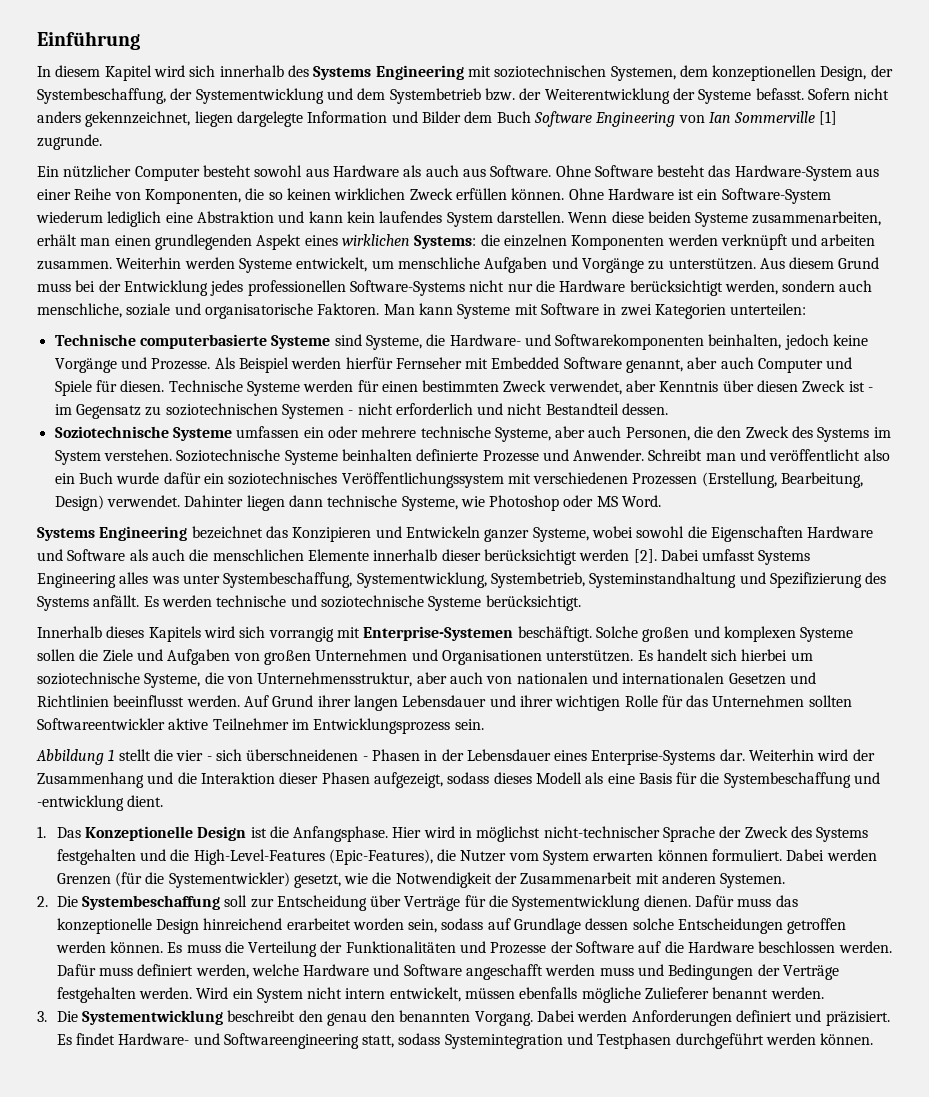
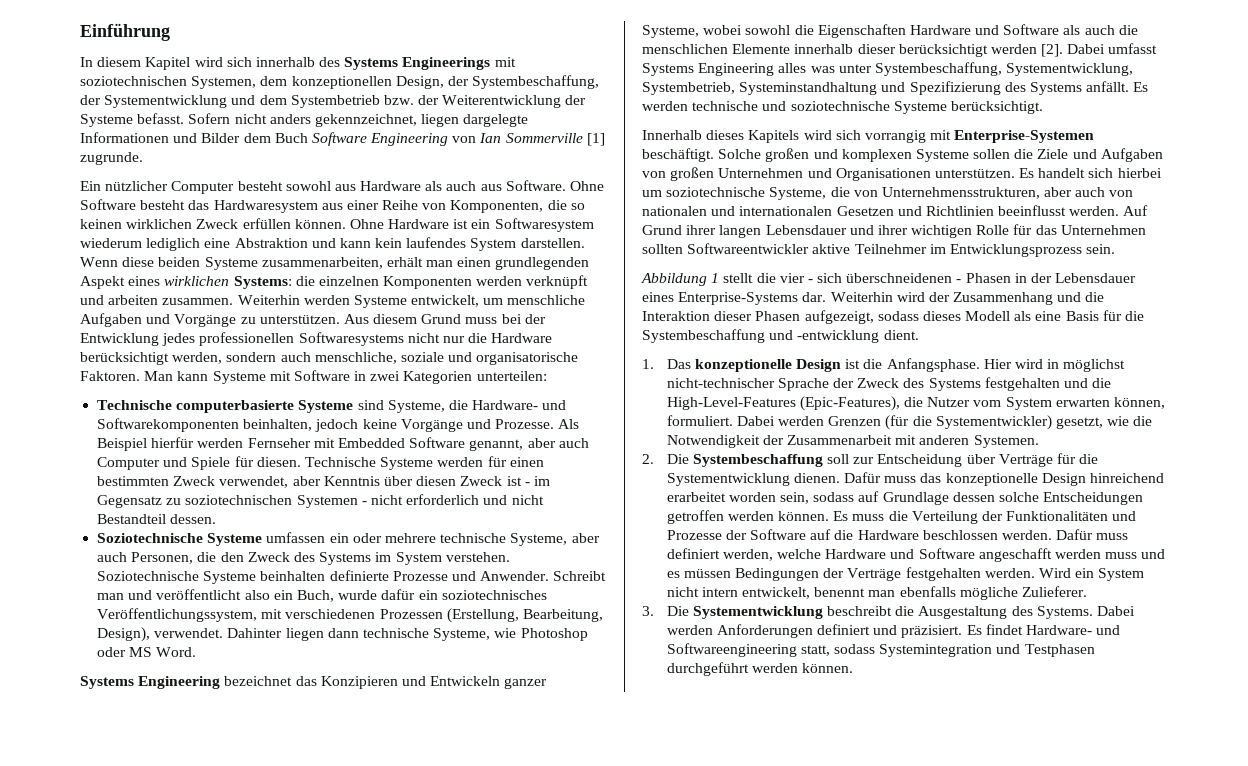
- In diesem Kapitel wird sich innerhalb des Systems Engineering mit soziotechnischen Systemen, dem konzeptionellen Design, der Systembeschaffung, der Systementwicklung und dem Systembetrieb bzw. der Weiterentwicklung der Systeme befasst.
+ In diesem Kapitel wird sich innerhalb des Systems Engineerings mit soziotechnischen Systemen, dem konzeptionellen Design, der Systembeschaffung, der Systementwicklung und dem Systembetrieb bzw. der Weiterentwicklung der Systeme befasst.
- Sofern nicht anders gekennzeichnet, liegen dargelegte Information und Bilder dem Buch Software Engineering von Ian Sommerville [1] zugrunde.
+ Sofern nicht anders gekennzeichnet, liegen dargelegte Informationen und Bilder dem Buch Software Engineering von Ian Sommerville [1] zugrunde.
- Ohne Software besteht das Hardware-System aus einer Reihe von Komponenten, die so keinen wirklichen Zweck erfüllen können.
+ Ohne Software besteht das Hardwaresystem aus einer Reihe von Komponenten, die so keinen wirklichen Zweck erfüllen können.
- Ohne Hardware ist ein Software-System wiederum lediglich eine Abstraktion und kann kein laufendes System darstellen.
+ Ohne Hardware ist ein Softwaresystem wiederum lediglich eine Abstraktion und kann kein laufendes System darstellen.
- Aus diesem Grund muss bei der Entwicklung jedes professionellen Software-Systems nicht nur die Hardware berücksichtigt werden, sondern auch menschliche, soziale und organisatorische Faktoren.
+ Aus diesem Grund muss bei der Entwicklung jedes professionellen Softwaresystems nicht nur die Hardware berücksichtigt werden, sondern auch menschliche, soziale und organisatorische Faktoren.
- Als Beispiel werden hierfür Fernseher mit Embedded Software genannt, aber auch Computer und Spiele für diesen.
+ Als Beispiel hierfür werden Fernseher mit Embedded Software genannt, aber auch Computer und Spiele für diesen.
- Schreibt man und veröffentlicht also ein Buch wurde dafür ein soziotechnisches Veröffentlichungssystem mit verschiedenen Prozessen (Erstellung, Bearbeitung, Design) verwendet.
+ Schreibt man und veröffentlicht also ein Buch, wurde dafür ein soziotechnisches Veröffentlichungssystem, mit verschiedenen Prozessen (Erstellung, Bearbeitung, Design), verwendet.
- Es handelt sich hierbei um soziotechnische Systeme, die von Unternehmensstruktur, aber auch von nationalen und internationalen Gesetzen und Richtlinien beeinflusst werden.
+ Es handelt sich hierbei um soziotechnische Systeme, die von Unternehmensstrukturen, aber auch von nationalen und internationalen Gesetzen und Richtlinien beeinflusst werden.
- 1. Das Konzeptionelle Design ist die Anfangsphase.
+ 1. Das konzeptionelle Design ist die Anfangsphase.
- Hier wird in möglichst nicht-technischer Sprache der Zweck des Systems festgehalten und die High-Level-Features (Epic-Features), die Nutzer vom System erwarten können formuliert.
+ Hier wird in möglichst nicht-technischer Sprache der Zweck des Systems festgehalten und die High-Level-Features (Epic-Features), die Nutzer vom System erwarten können, formuliert.
- Dafür muss definiert werden, welche Hardware und Software angeschafft werden muss und Bedingungen der Verträge festgehalten werden.
+ Dafür muss definiert werden, welche Hardware und Software angeschafft werden muss und es müssen Bedingungen der Verträge festgehalten werden.
- Wird ein System nicht intern entwickelt, müssen ebenfalls mögliche Zulieferer benannt werden.
+ Wird ein System nicht intern entwickelt, benennt man ebenfalls mögliche Zulieferer.
- 3. Die Systementwicklung beschreibt den genau den benannten Vorgang.
+ 3. Die Systementwicklung beschreibt die Ausgestaltung des Systems.

